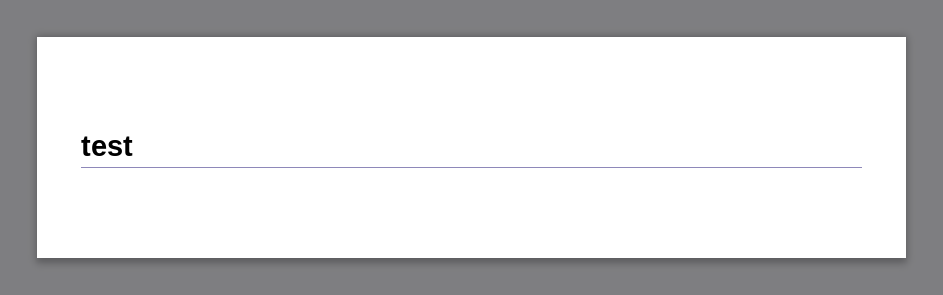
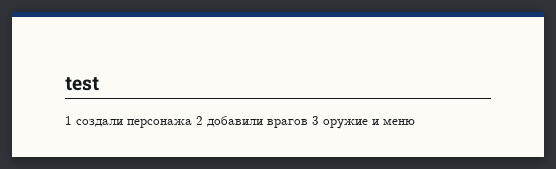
+ 1 создали персонажа 2 добавили врагов 3 оружие и меню

